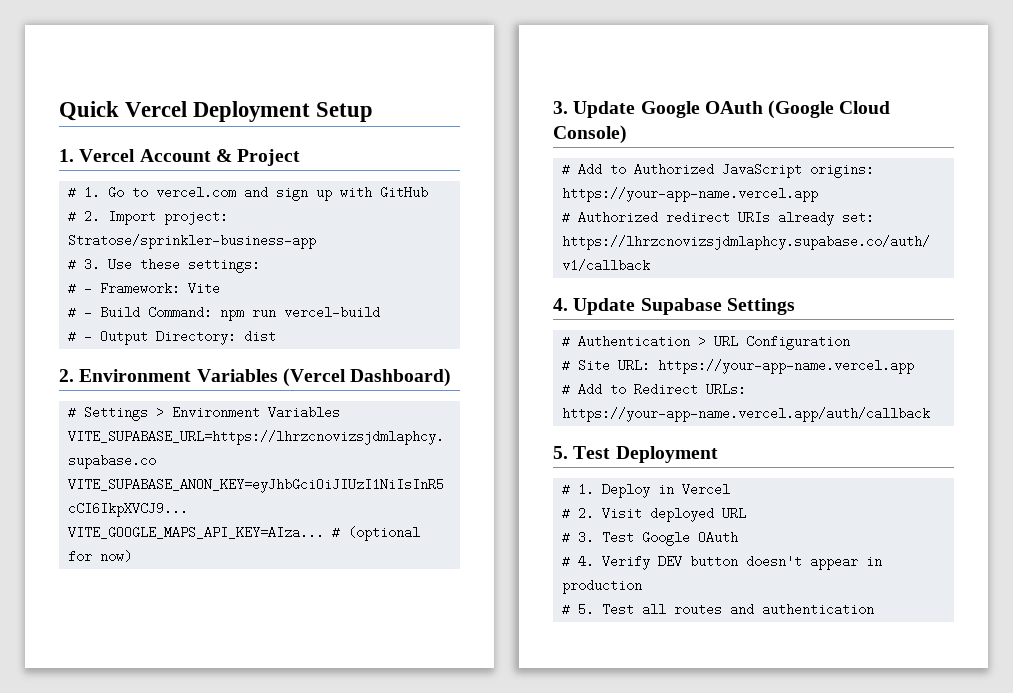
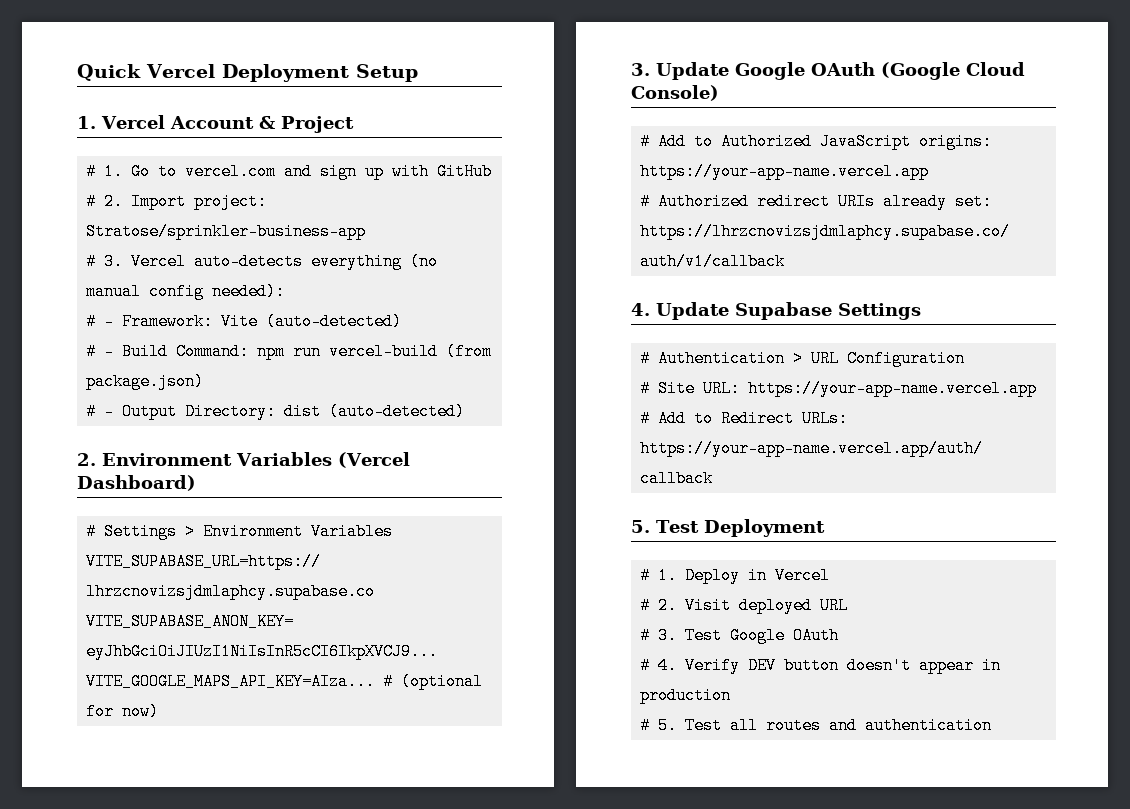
- # 3. Use these settings:
+ # 3. Vercel auto-detects everything (no manual config needed):
- # - Framework: Vite
+ # - Framework: Vite (auto-detected)
- # - Build Command: npm run vercel-build
+ # - Build Command: npm run vercel-build (from package.json)
- # - Output Directory: dist
+ # - Output Directory: dist (auto-detected)

